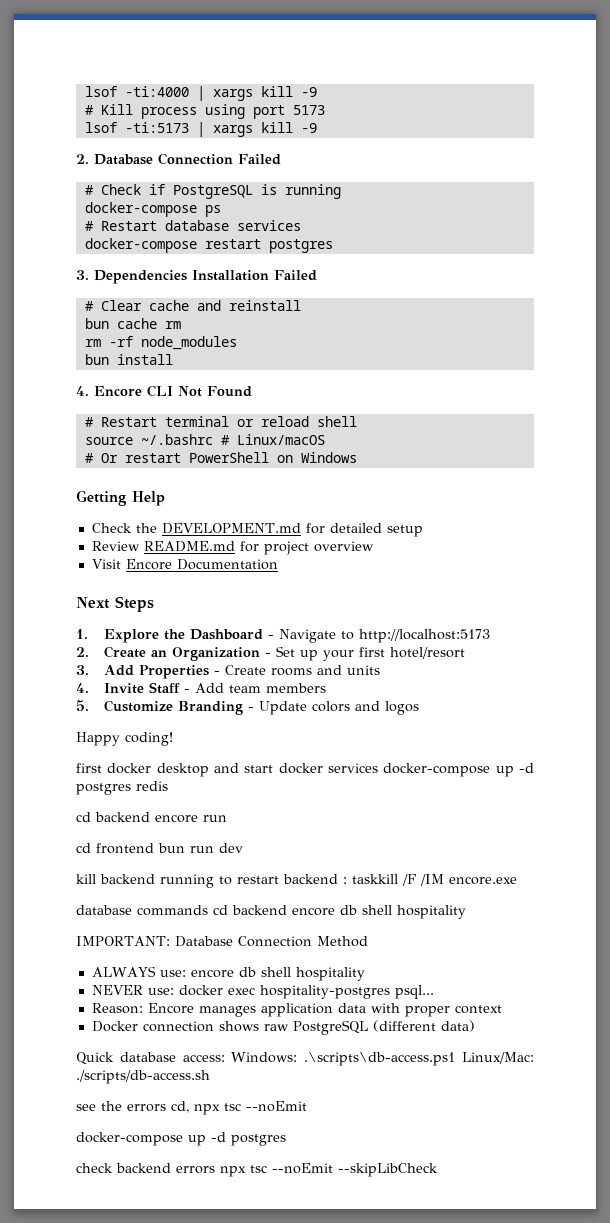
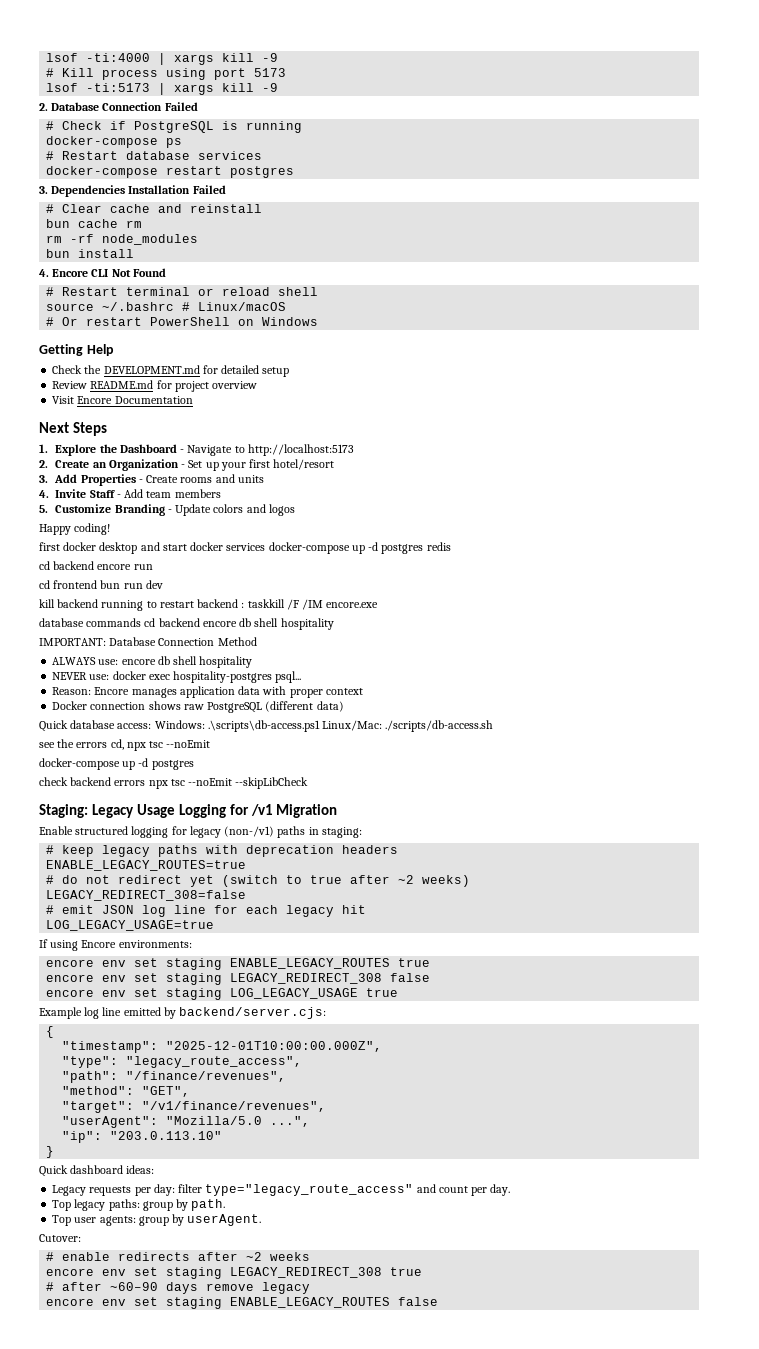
+ Staging: Legacy Usage Logging for /v1 Migration
+ Enable structured logging for legacy (non-/v1) paths in staging:
+ # keep legacy paths with deprecation headers
+ ENABLE_LEGACY_ROUTES=true
+ # do not redirect yet (switch to true after ~2 weeks)
+ LEGACY_REDIRECT_308=false
+ # emit JSON log line for each legacy hit
+ LOG_LEGACY_USAGE=true
+ If using Encore environments:
+ encore env set staging ENABLE_LEGACY_ROUTES true
+ encore env set staging LEGACY_REDIRECT_308 false
+ encore env set staging LOG_LEGACY_USAGE true
+ Example log line emitted by backend/server.cjs:
+ {
+ "timestamp": "2025-12-01T10:00:00.000Z",
+ "type": "legacy_route_access",
+ "path": "/finance/revenues",
+ "method": "GET",
+ "target": "/v1/finance/revenues",
+ "userAgent": "Mozilla/5.0 ...",
+ "ip": "203.0.113.10"
+ }
+ Quick dashboard ideas:
+ Legacy requests per day: filter type="legacy_route_access" and count per day.
+ Top legacy paths: group by path.
+ Top user agents: group by userAgent.
+ Cutover:
+ # enable redirects after ~2 weeks
+ encore env set staging LEGACY_REDIRECT_308 true
+ # after ~60–90 days remove legacy
+ encore env set staging ENABLE_LEGACY_ROUTES false

